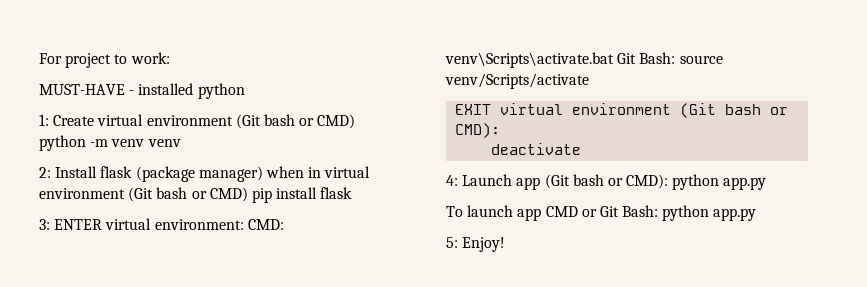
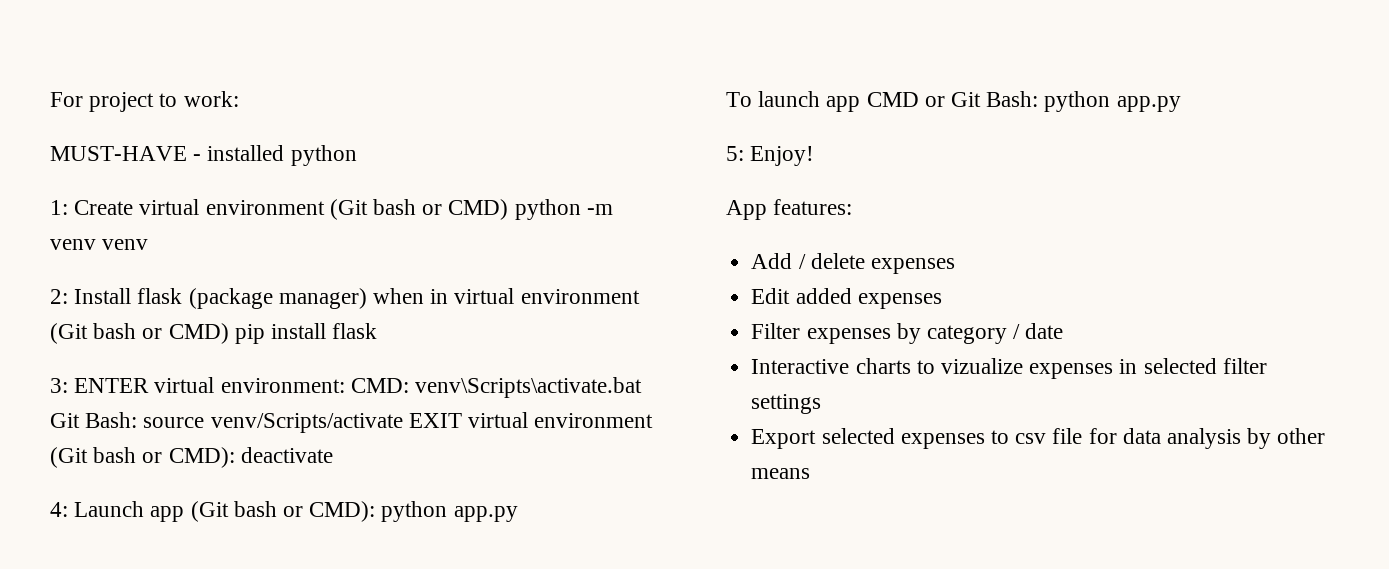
- 3: ENTER virtual environment: CMD: venv\Scripts\activate.bat Git Bash: source venv/Scripts/activate
- EXIT virtual environment (Git bash or CMD):
- deactivate
+ 3: ENTER virtual environment: CMD: venv\Scripts\activate.bat Git Bash: source venv/Scripts/activate EXIT virtual environment (Git bash or CMD): deactivate
+ App features:
+ Add / delete expenses
+ Edit added expenses
+ Filter expenses by category / date
+ Interactive charts to vizualize expenses in selected filter settings
+ Export selected expenses to csv file for data analysis by other means

